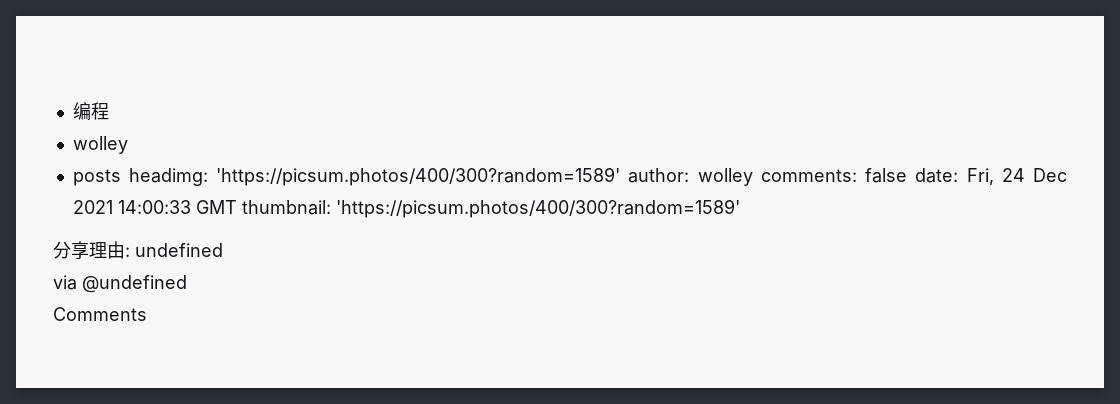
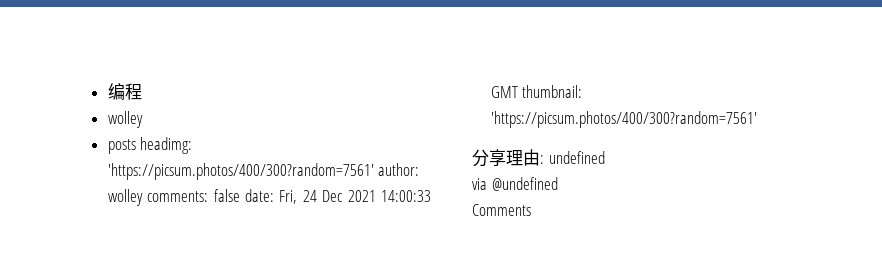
- posts headimg: 'https://picsum.photos/400/300?random=1589' author: wolley comments: false date: Fri, 24 Dec 2021 14:00:33 GMT thumbnail: 'https://picsum.photos/400/300?random=1589'
+ posts headimg: 'https://picsum.photos/400/300?random=7561' author: wolley comments: false date: Fri, 24 Dec 2021 14:00:33 GMT thumbnail: 'https://picsum.photos/400/300?random=7561'

